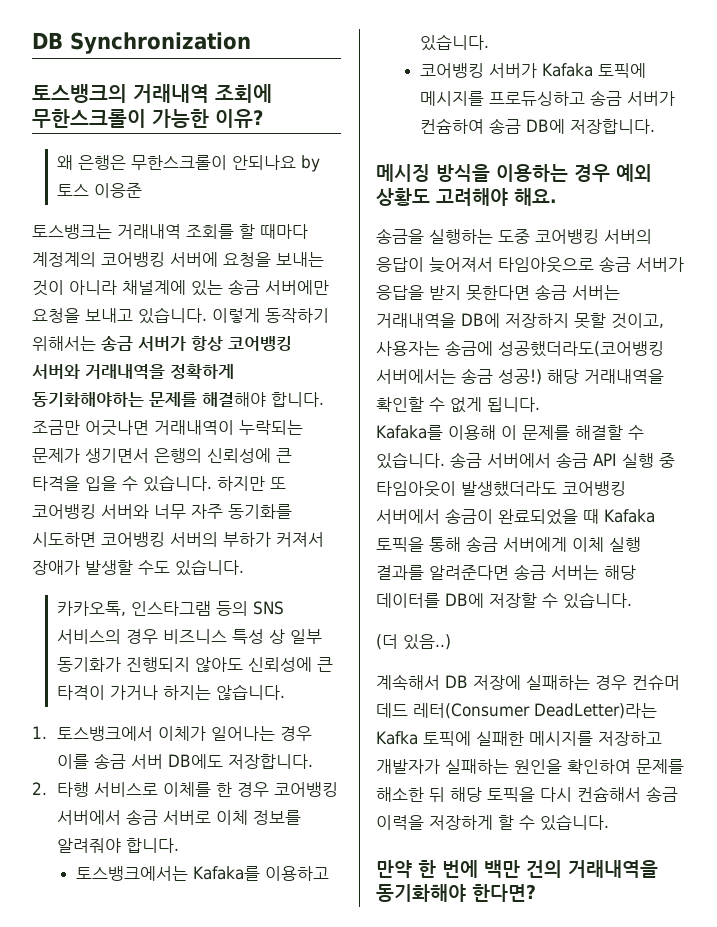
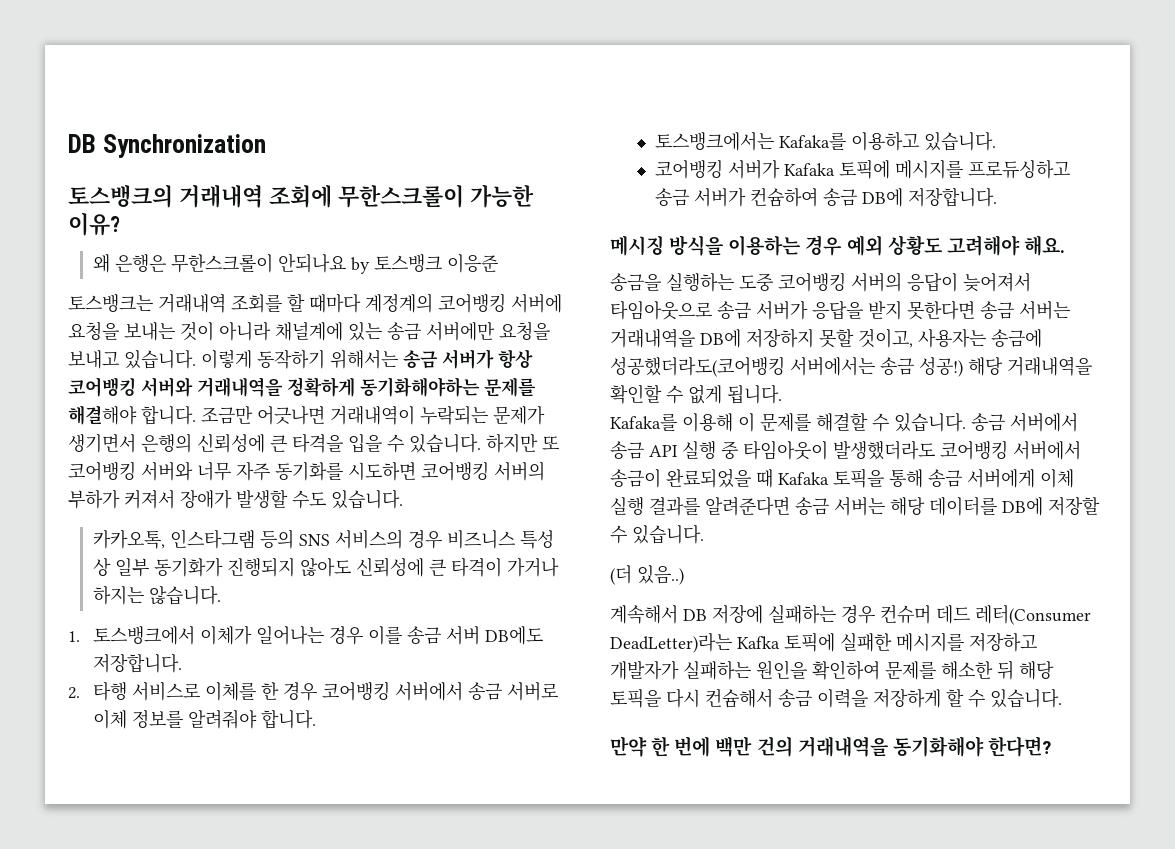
- 왜 은행은 무한스크롤이 안되나요 by 토스 이응준
+ 왜 은행은 무한스크롤이 안되나요 by 토스뱅크 이응준

